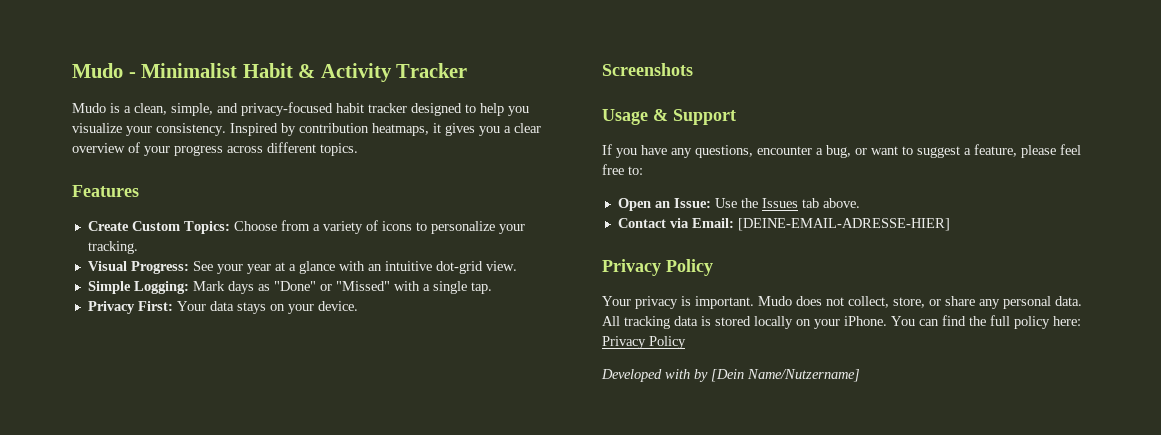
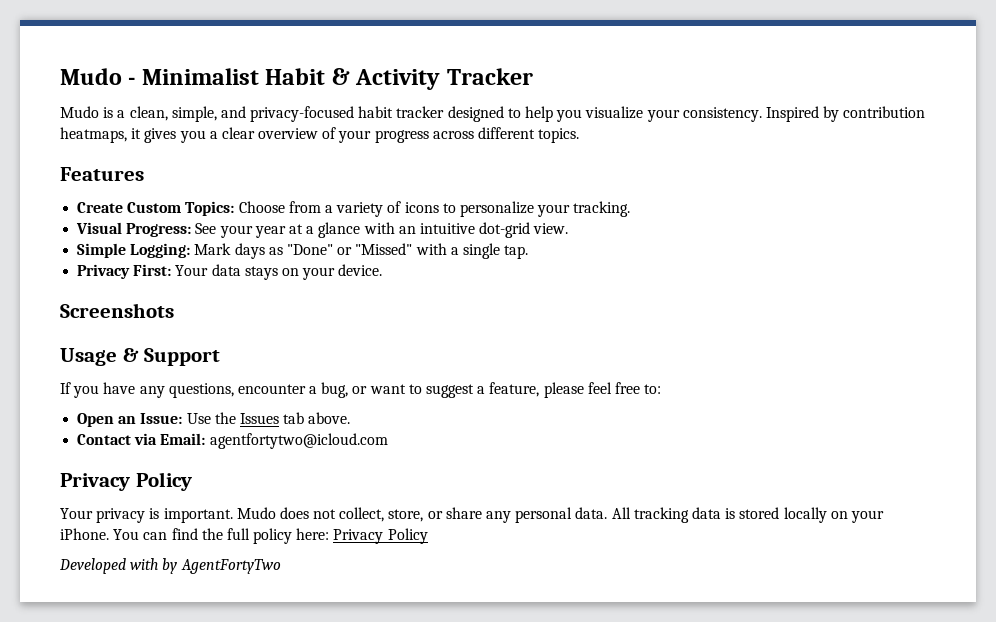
- Contact via Email: [DEINE-EMAIL-ADRESSE-HIER]
+ Contact via Email: agentfortytwo@icloud.com
- Developed with by [Dein Name/Nutzername]
+ Developed with by AgentFortyTwo

